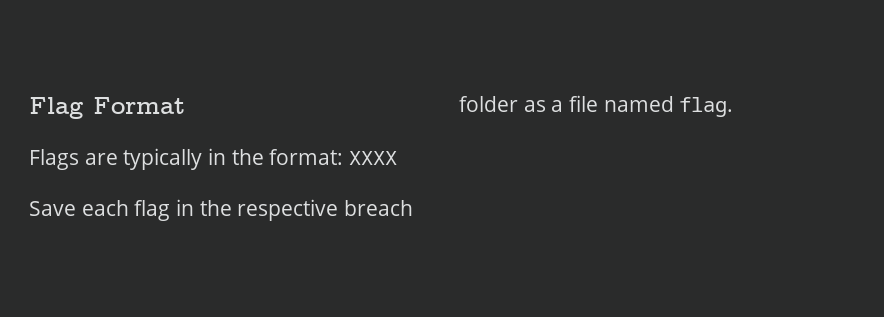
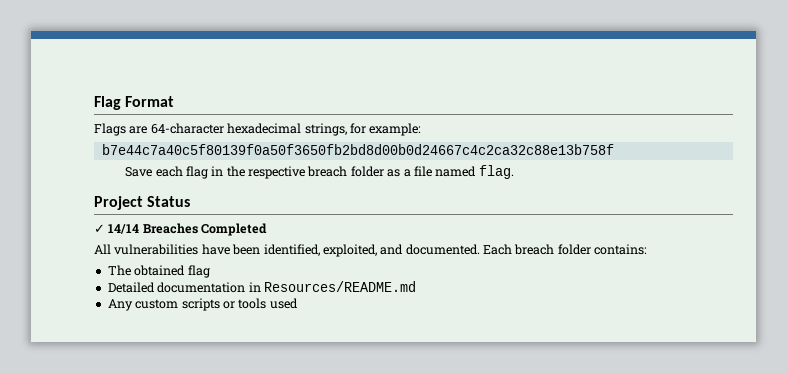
- Flags are typically in the format: XXXX
+ Flags are 64-character hexadecimal strings, for example:
+ b7e44c7a40c5f80139f0a50f3650fb2bd8d00b0d24667c4c2ca32c88e13b758f
+ Project Status
+ ✓ 14/14 Breaches Completed
+ All vulnerabilities have been identified, exploited, and documented. Each breach folder contains:
+ The obtained flag
+ Detailed documentation in Resources/README.md
+ Any custom scripts or tools used

